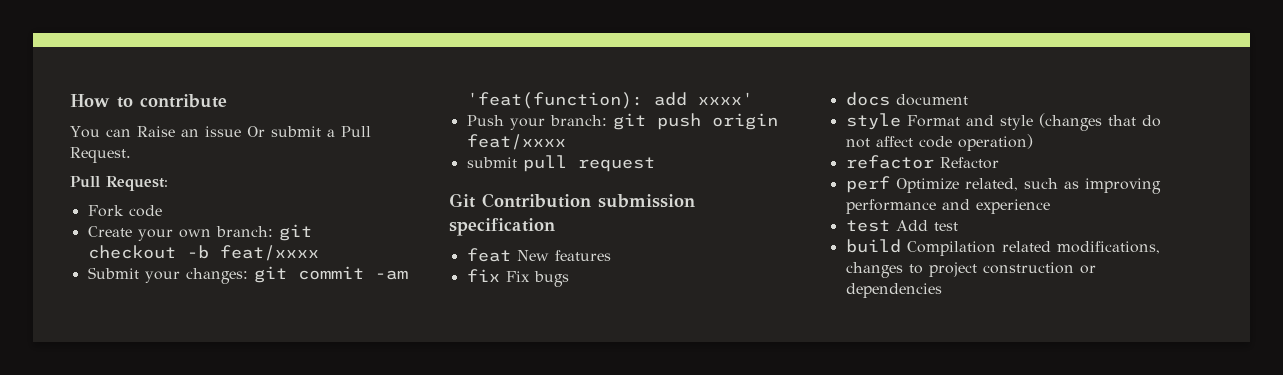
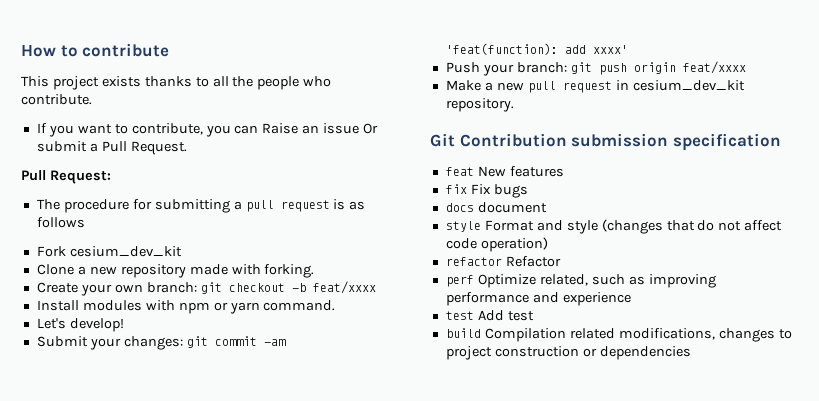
- You can Raise an issue Or submit a Pull Request.
+ This project exists thanks to all the people who contribute.
+ If you want to contribute, you can Raise an issue Or submit a Pull Request.
- Fork code
+ The procedure for submitting a pull request is as follows
+ Fork cesium_dev_kit
+ Clone a new repository made with forking.
+ Install modules with npm or yarn command.
+ Let's develop!
- submit pull request
+ Make a new pull request in cesium_dev_kit repository.

